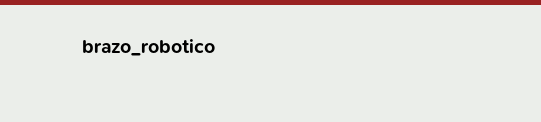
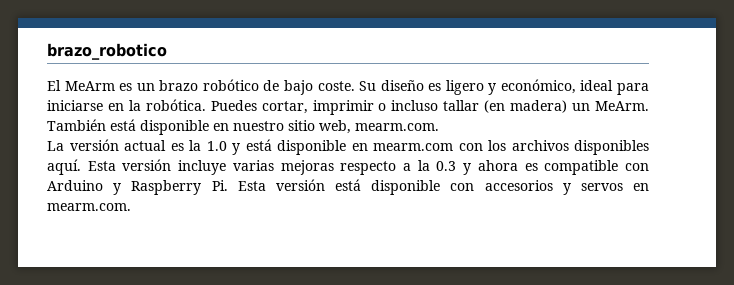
+ El MeArm es un brazo robótico de bajo coste. Su diseño es ligero y económico, ideal para iniciarse en la robótica. Puedes cortar, imprimir o incluso tallar (en madera) un MeArm. También está disponible en nuestro sitio web, mearm.com.
+ La versión actual es la 1.0 y está disponible en mearm.com con los archivos disponibles aquí. Esta versión incluye varias mejoras respecto a la 0.3 y ahora es compatible con Arduino y Raspberry Pi. Esta versión está disponible con accesorios y servos en mearm.com.

